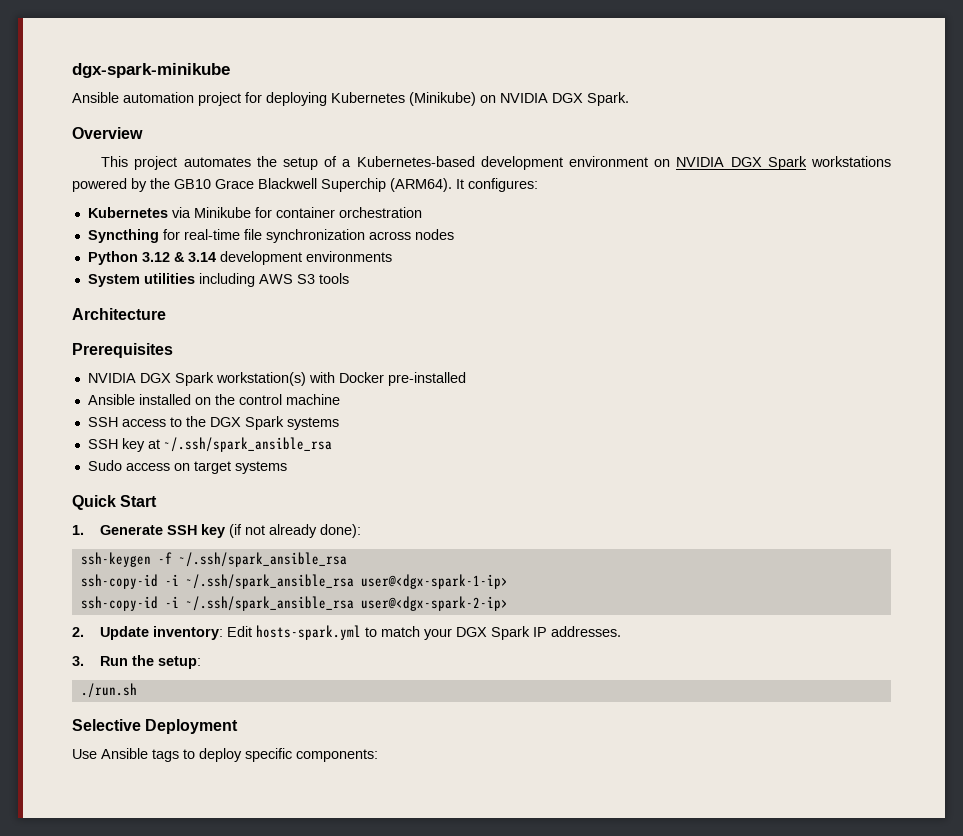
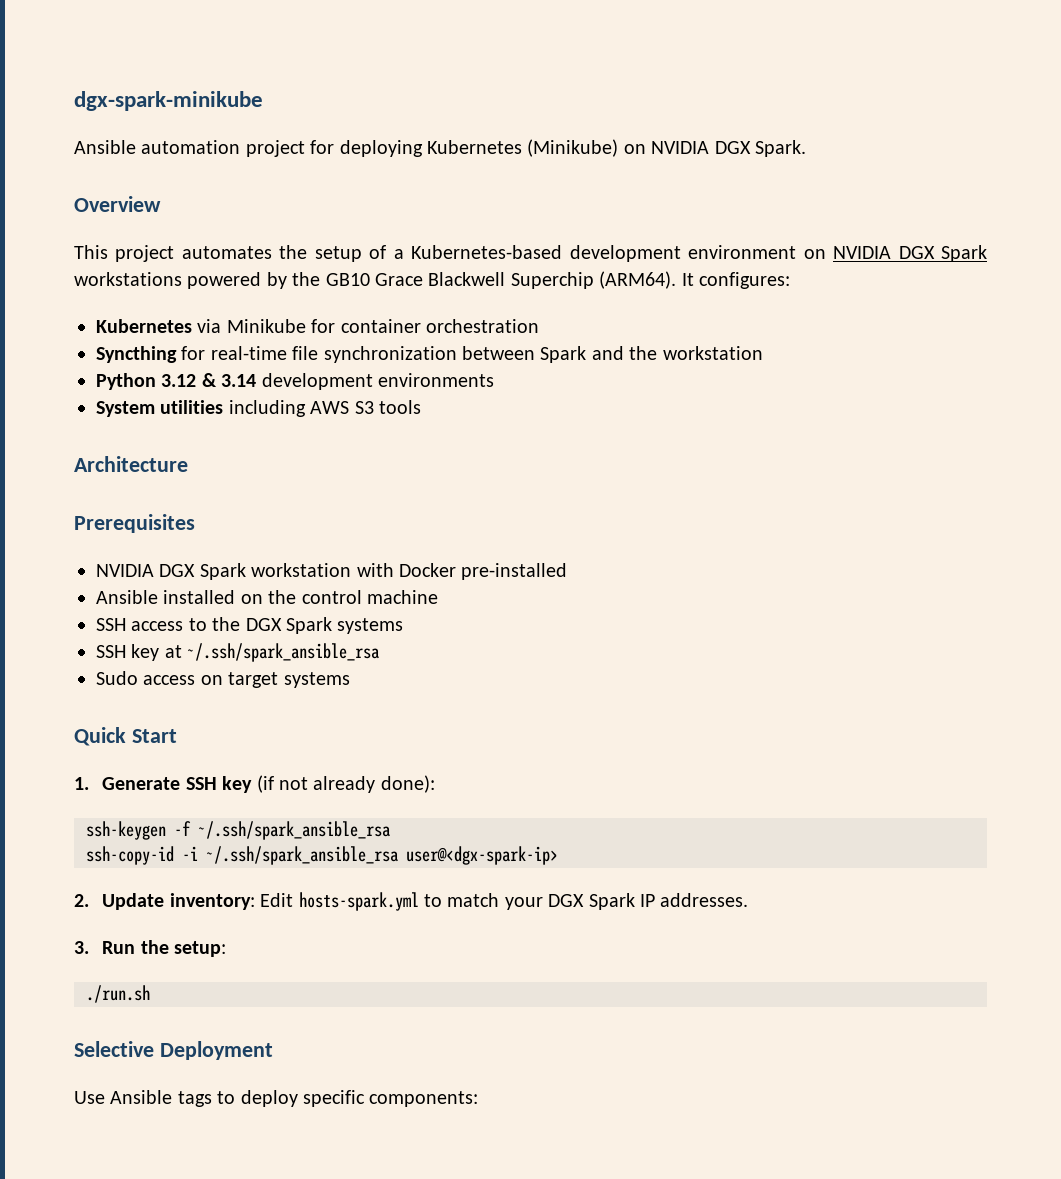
- Syncthing for real-time file synchronization across nodes
+ Syncthing for real-time file synchronization between Spark and the workstation
- NVIDIA DGX Spark workstation(s) with Docker pre-installed
+ NVIDIA DGX Spark workstation with Docker pre-installed
- ssh-copy-id -i ~/.ssh/spark_ansible_rsa user@<dgx-spark-1-ip>
- ssh-copy-id -i ~/.ssh/spark_ansible_rsa user@<dgx-spark-2-ip>
+ ssh-copy-id -i ~/.ssh/spark_ansible_rsa user@<dgx-spark-ip>

